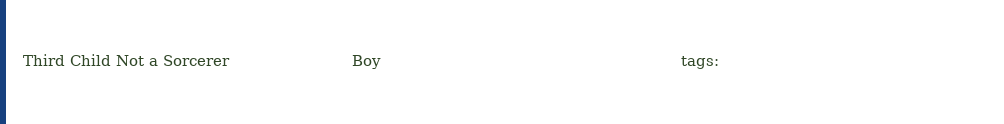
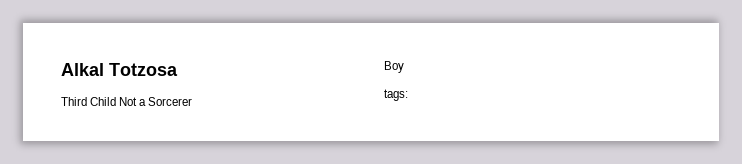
+ Alkal Totzosa

